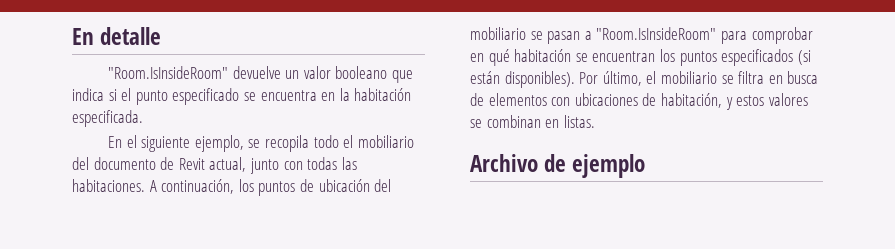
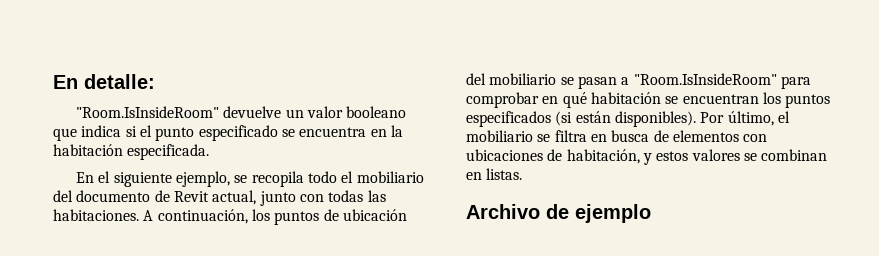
- En detalle
+ En detalle:

